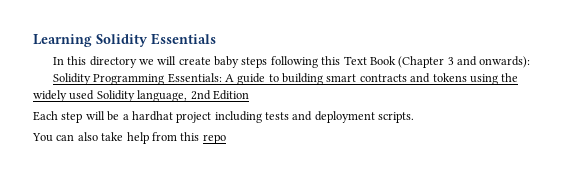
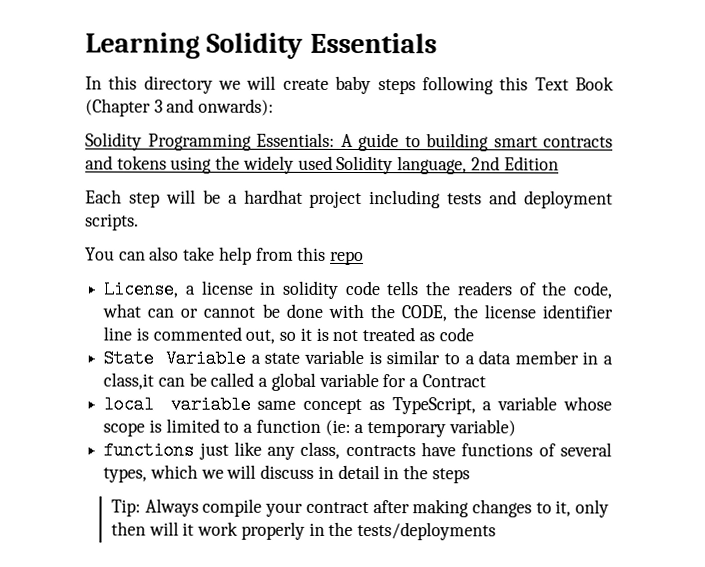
+ License, a license in solidity code tells the readers of the code, what can or cannot be done with the CODE, the license identifier line is commented out, so it is not treated as code
+ State Variable a state variable is similar to a data member in a class,it can be called a global variable for a Contract
+ local variable same concept as TypeScript, a variable whose scope is limited to a function (ie: a temporary variable)
+ functions just like any class, contracts have functions of several types, which we will discuss in detail in the steps
+ Tip: Always compile your contract after making changes to it, only then will it work properly in the tests/deployments

